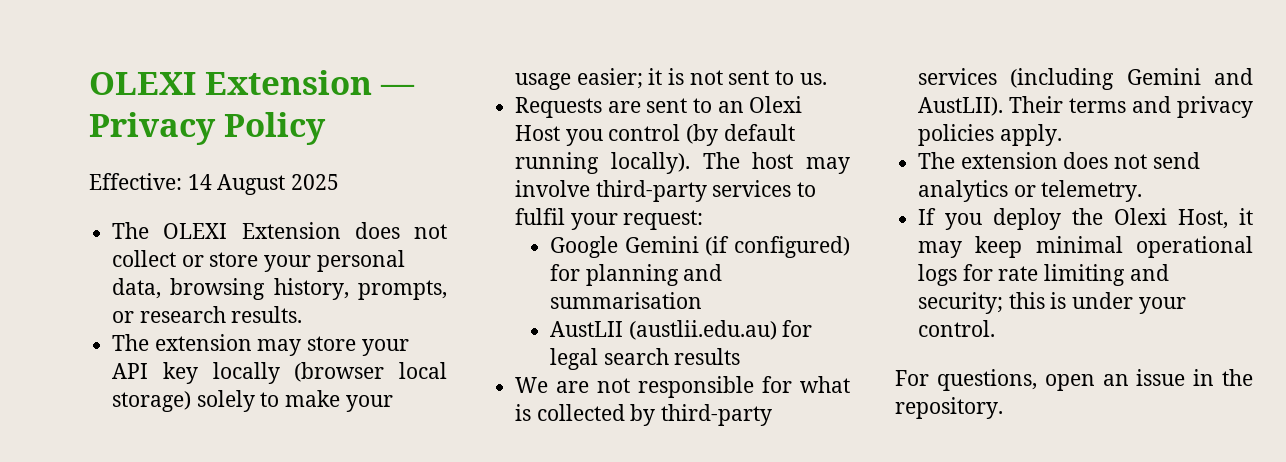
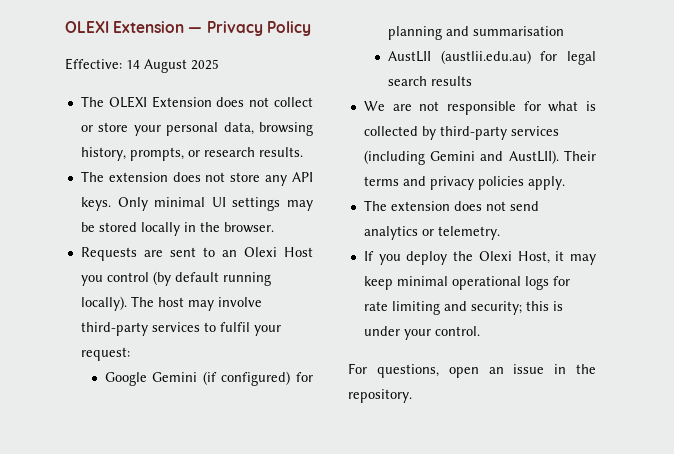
- The extension may store your API key locally (browser local storage) solely to make your usage easier; it is not sent to us.
+ The extension does not store any API keys. Only minimal UI settings may be stored locally in the browser.

